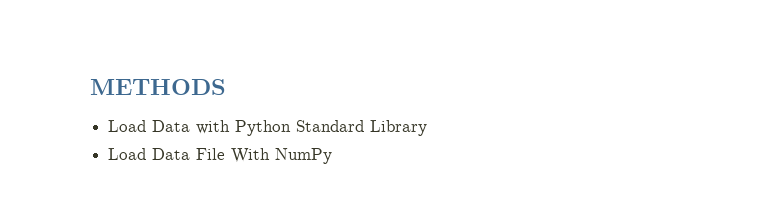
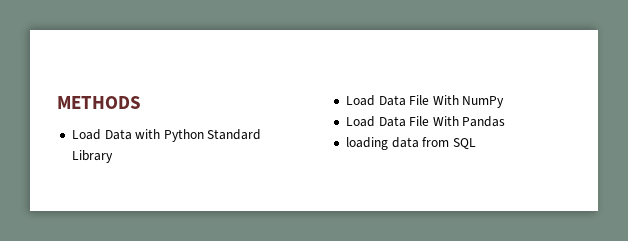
+ Load Data File With Pandas
+ loading data from SQL

